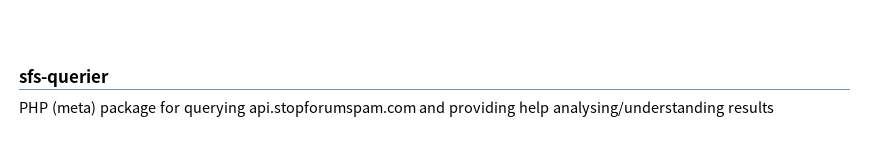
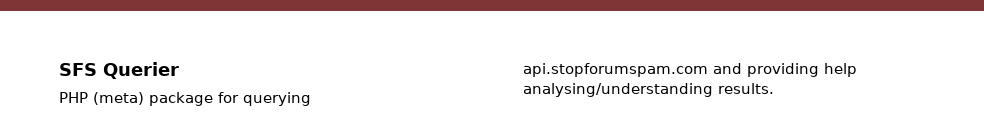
- sfs-querier
+ SFS Querier
- PHP (meta) package for querying api.stopforumspam.com and providing help analysing/understanding results
+ PHP (meta) package for querying api.stopforumspam.com and providing help analysing/understanding results.

